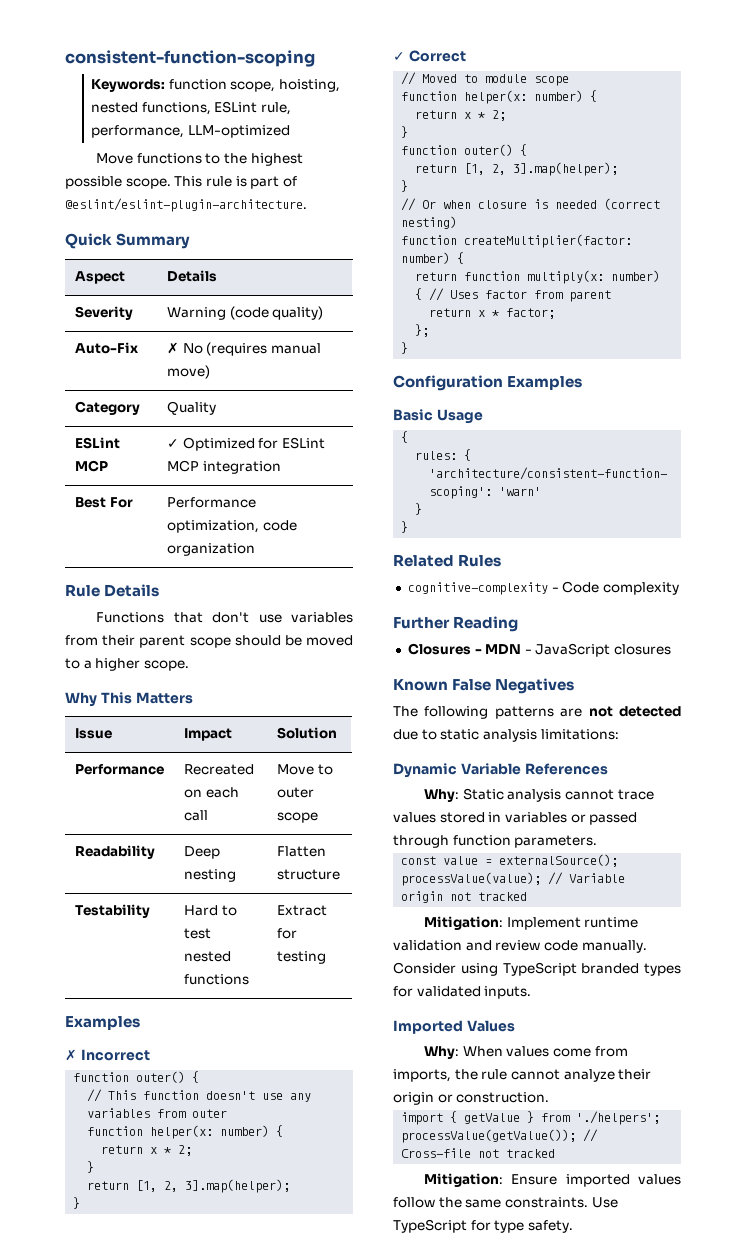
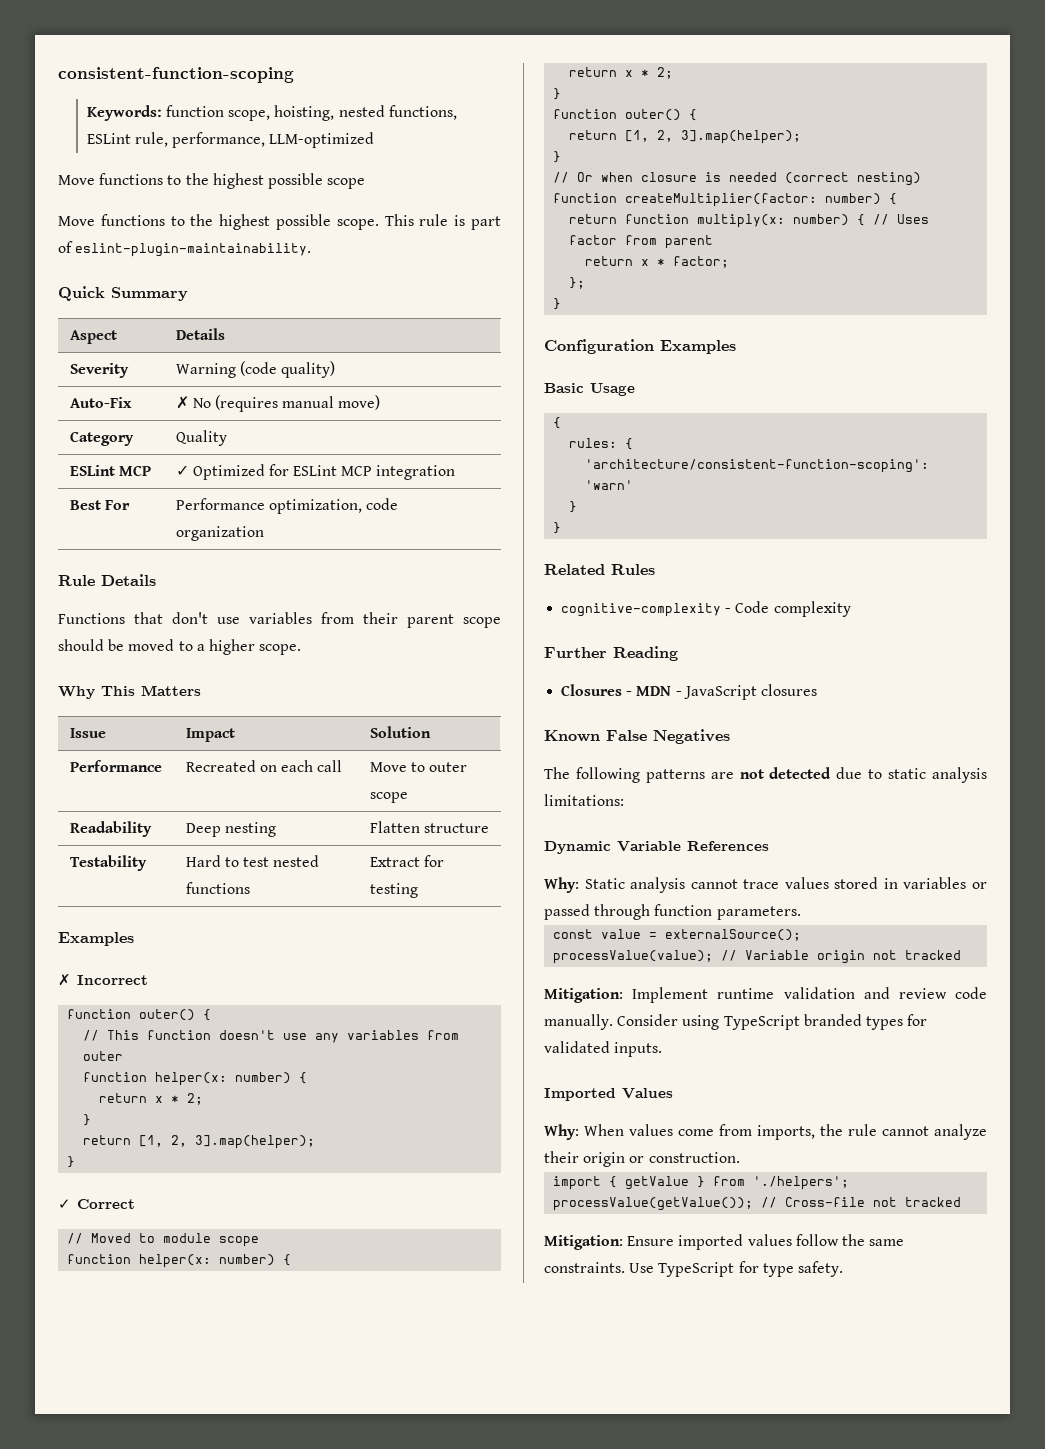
+ Move functions to the highest possible scope
- This rule is part of @eslint/eslint-plugin-architecture.
+ This rule is part of eslint-plugin-maintainability.

